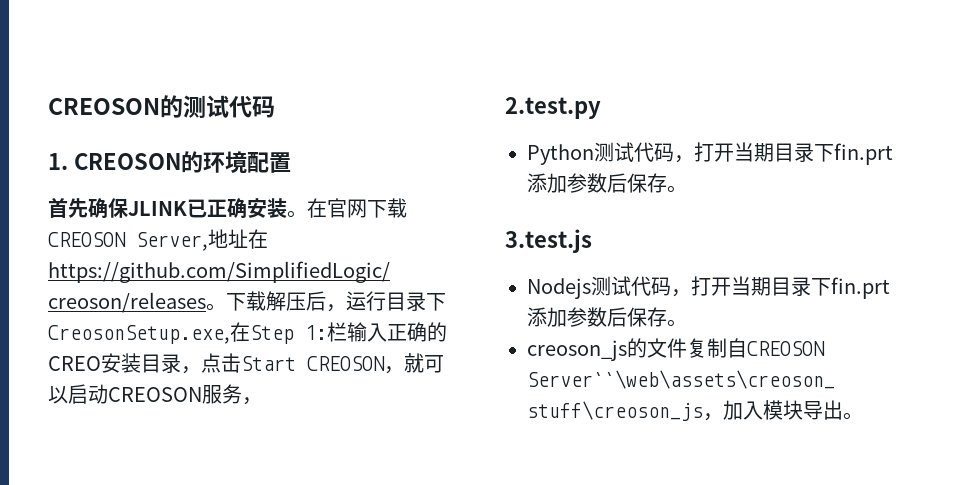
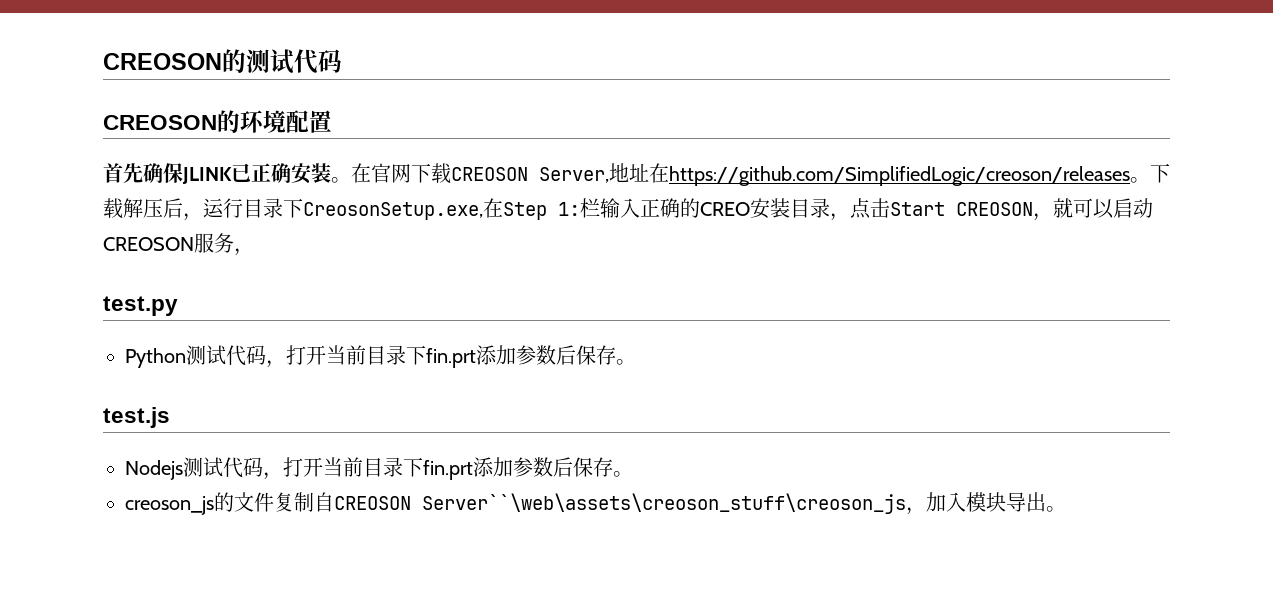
- 1. CREOSON的环境配置
+ CREOSON的环境配置
- 2.test.py
+ test.py
- Python测试代码，打开当期目录下fin.prt添加参数后保存。
- 3.test.js
+ Python测试代码，打开当前目录下fin.prt添加参数后保存。
+ test.js
- Nodejs测试代码，打开当期目录下fin.prt添加参数后保存。
+ Nodejs测试代码，打开当前目录下fin.prt添加参数后保存。

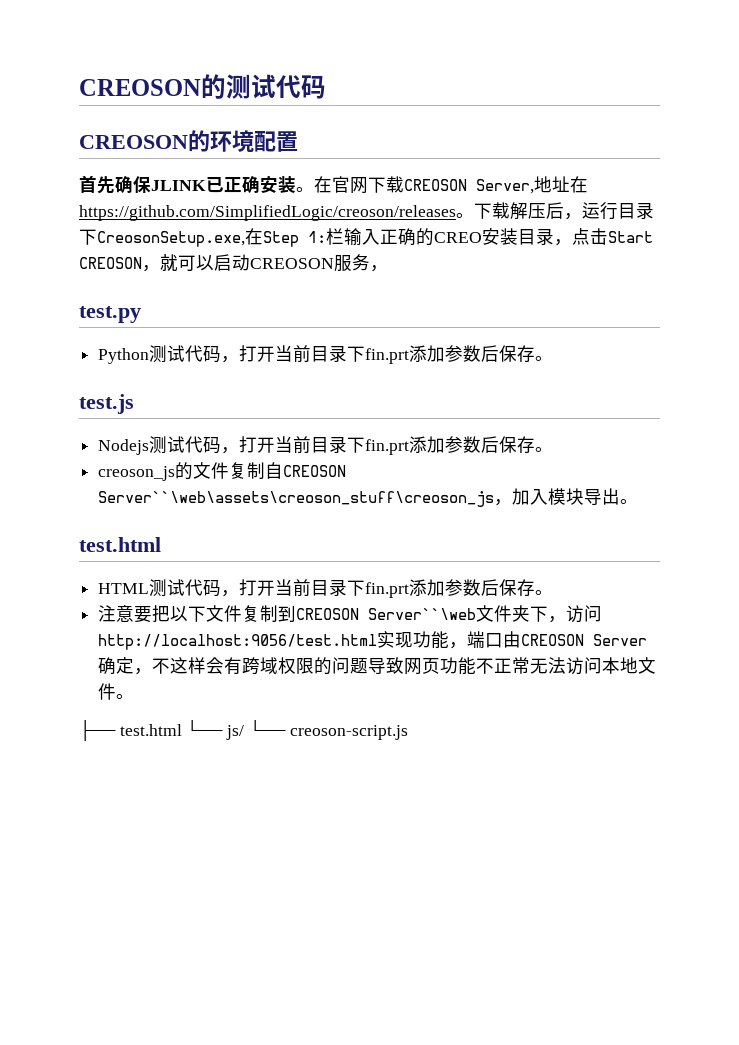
  creoson_js的文件复制自CREOSON Server``\web\assets\creoson_stuff\creoson_js，加入模块导出。
+ test.html
+ HTML测试代码，打开当前目录下fin.prt添加参数后保存。
+ 注意要把以下文件复制到CREOSON Server``\web文件夹下，访问http://localhost:9056/test.html实现功能，端口由CREOSON Server确定，不这样会有跨域权限的问题导致网页功能不正常无法访问本地文件。
+ ├── test.html └── js/ └── creoson-script.js

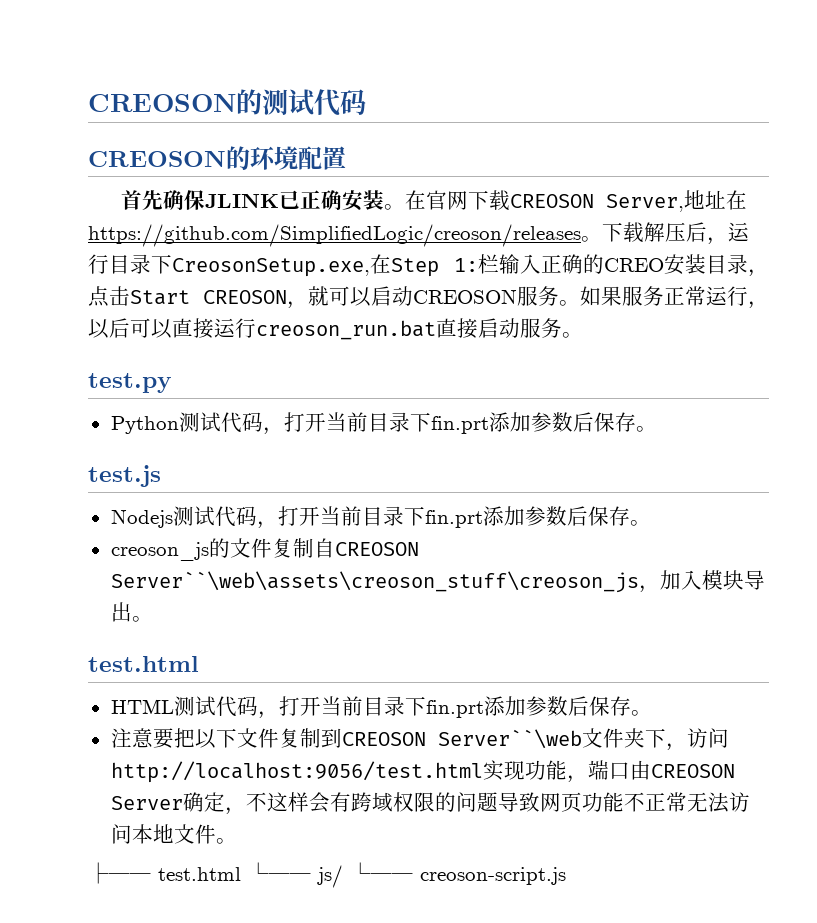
- 下载解压后，运行目录下CreosonSetup.exe,在Step 1:栏输入正确的CREO安装目录，点击Start CREOSON，就可以启动CREOSON服务，
+ 下载解压后，运行目录下CreosonSetup.exe,在Step 1:栏输入正确的CREO安装目录，点击Start CREOSON，就可以启动CREOSON服务。如果服务正常运行，以后可以直接运行creoson_run.bat直接启动服务。

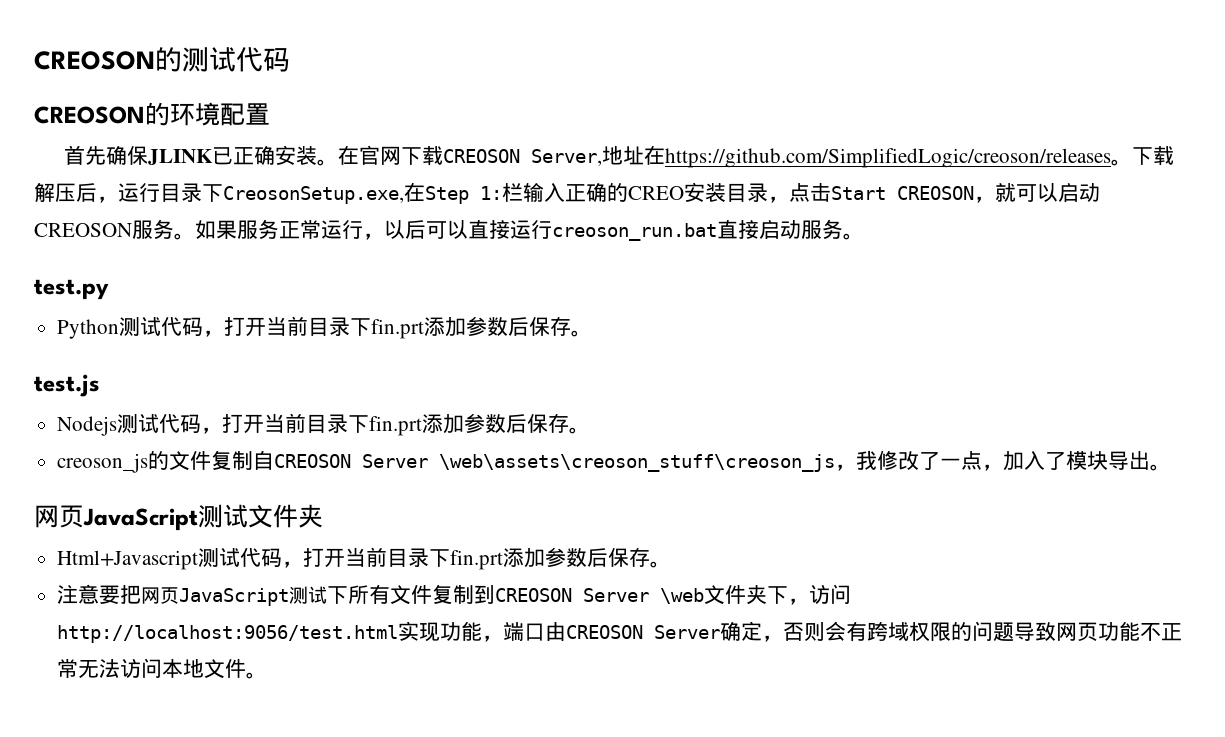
- creoson_js的文件复制自CREOSON Server``\web\assets\creoson_stuff\creoson_js，加入模块导出。
- test.html
- HTML测试代码，打开当前目录下fin.prt添加参数后保存。
+ creoson_js的文件复制自CREOSON Server \web\assets\creoson_stuff\creoson_js，我修改了一点，加入了模块导出。
+ 网页JavaScript测试文件夹
+ Html+Javascript测试代码，打开当前目录下fin.prt添加参数后保存。
- 注意要把以下文件复制到CREOSON Server``\web文件夹下，访问http://localhost:9056/test.html实现功能，端口由CREOSON Server确定，不这样会有跨域权限的问题导致网页功能不正常无法访问本地文件。
+ 注意要把网页JavaScript测试下所有文件复制到CREOSON Server \web文件夹下，访问http://localhost:9056/test.html实现功能，端口由CREOSON Server确定，否则会有跨域权限的问题导致网页功能不正常无法访问本地文件。
- ├── test.html └── js/ └── creoson-script.js

